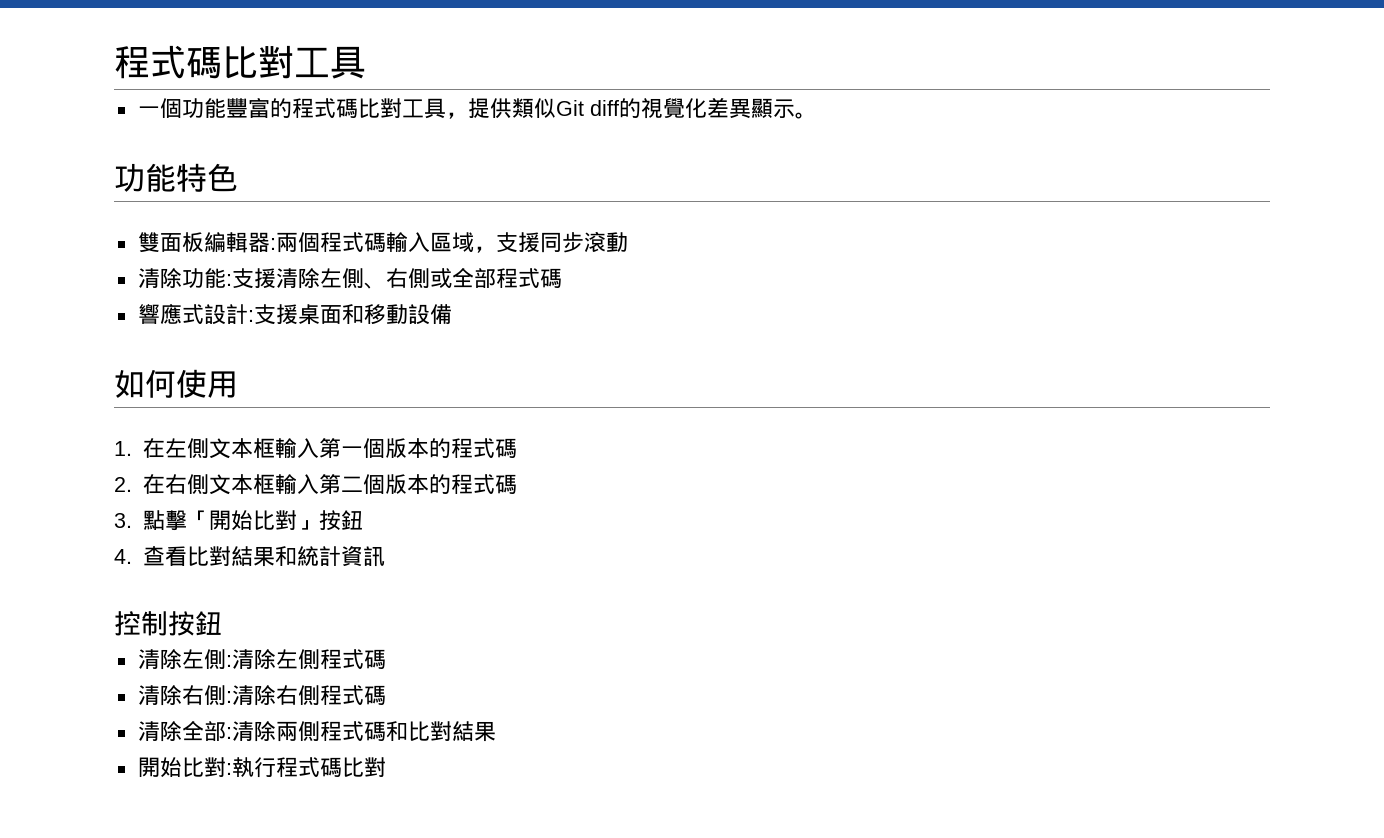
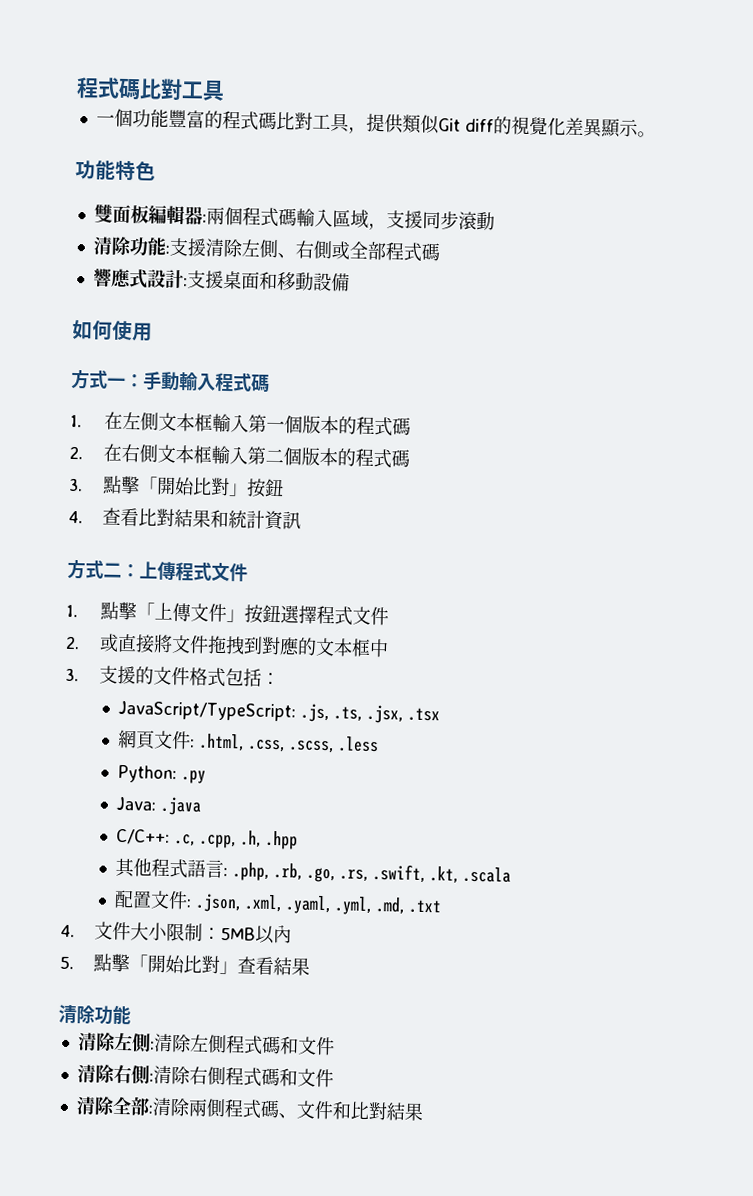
+ 方式一：手動輸入程式碼
- 控制按鈕
+ 方式二：上傳程式文件
+ 1.點擊「上傳文件」按鈕選擇程式文件
+ 2.或直接將文件拖拽到對應的文本框中
+ 3.支援的文件格式包括：
+ JavaScript/TypeScript: .js, .ts, .jsx, .tsx
+ 網頁文件: .html, .css, .scss, .less
+ Python: .py
+ Java: .java
+ C/C++: .c, .cpp, .h, .hpp
+ 其他程式語言: .php, .rb, .go, .rs, .swift, .kt, .scala
+ 配置文件: .json, .xml, .yaml, .yml, .md, .txt
+ 4.文件大小限制：5MB以內
+ 5.點擊「開始比對」查看結果
+ 清除功能
- 清除左側:清除左側程式碼
+ 清除左側:清除左側程式碼和文件
- 清除右側:清除右側程式碼
+ 清除右側:清除右側程式碼和文件
- 清除全部:清除兩側程式碼和比對結果
+ 清除全部:清除兩側程式碼、文件和比對結果
- 開始比對:執行程式碼比對

